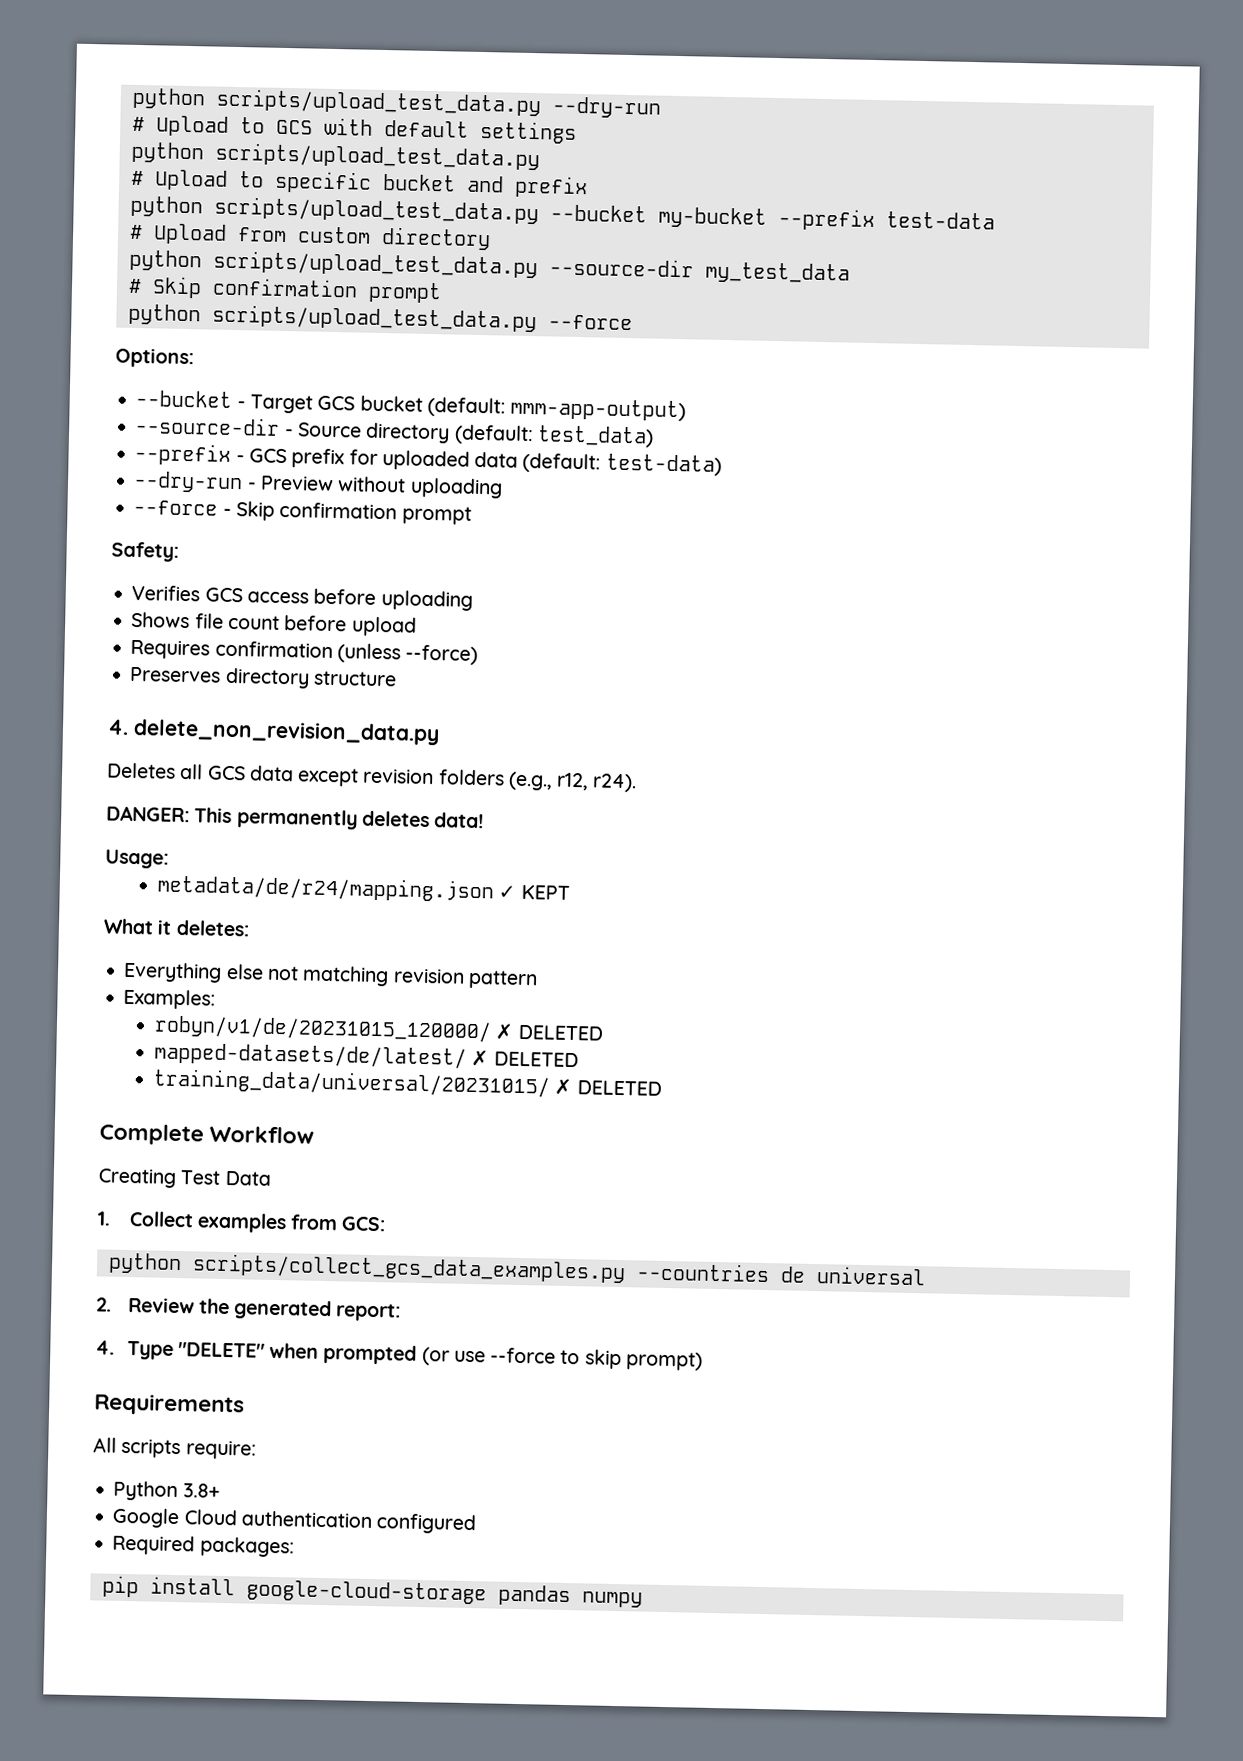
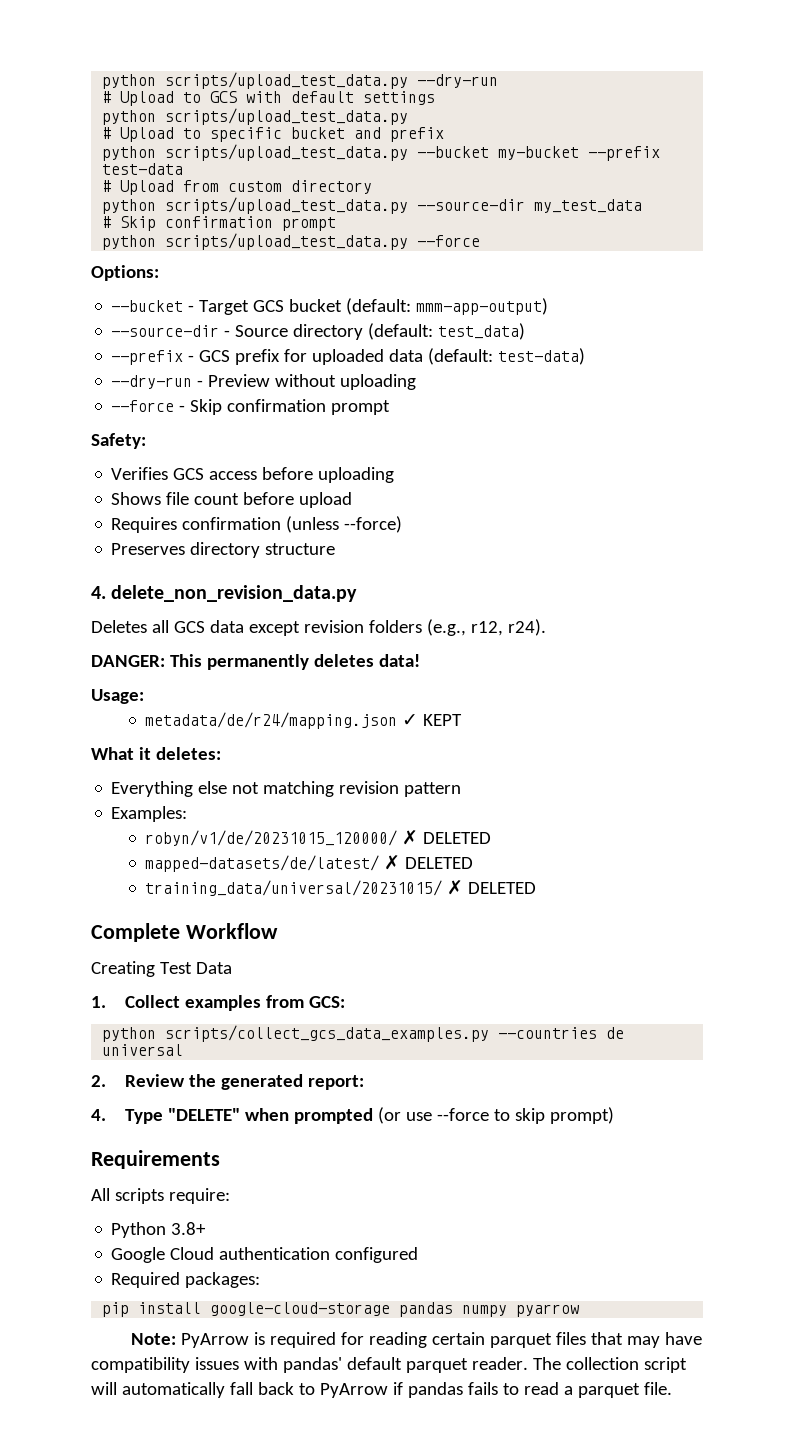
- pip install google-cloud-storage pandas numpy
+ pip install google-cloud-storage pandas numpy pyarrow
+ Note: PyArrow is required for reading certain parquet files that may have compatibility issues with pandas' default parquet reader. The collection script will automatically fall back to PyArrow if pandas fails to read a parquet file.

